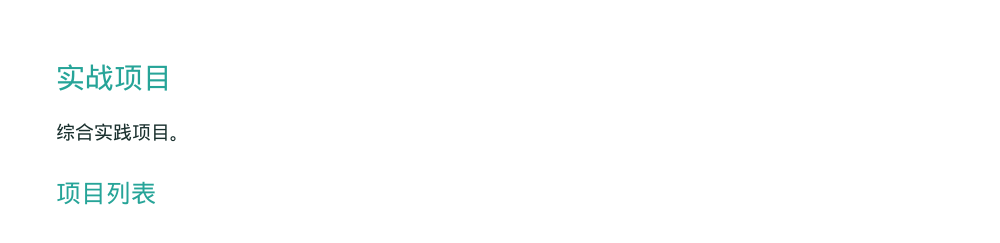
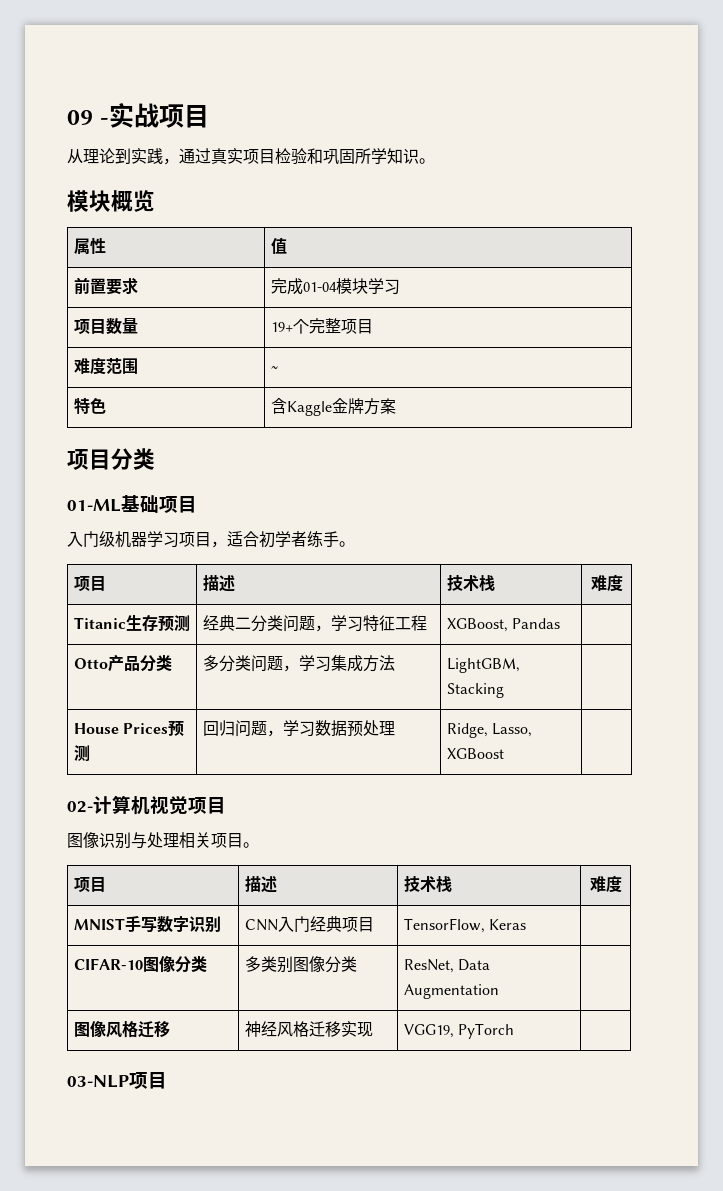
- 实战项目
+ 09 -实战项目
- 综合实践项目。
- 项目列表
+ 从理论到实践，通过真实项目检验和巩固所学知识。
+ 模块概览
+ 属性 | 值
+ 前置要求 | 完成01-04模块学习
+ 项目数量 | 19+个完整项目
+ 难度范围 | ~
+ 特色 | 含Kaggle金牌方案
+ 项目分类
+ 01-ML基础项目
+ 入门级机器学习项目，适合初学者练手。
+ 项目 | 描述 | 技术栈 | 难度
+ Titanic生存预测 | 经典二分类问题，学习特征工程 | XGBoost, Pandas |
+ Otto产品分类 | 多分类问题，学习集成方法 | LightGBM, Stacking |
+ House Prices预测 | 回归问题，学习数据预处理 | Ridge, Lasso, XGBoost |
+ 02-计算机视觉项目
+ 图像识别与处理相关项目。
+ 项目 | 描述 | 技术栈 | 难度
+ MNIST手写数字识别 | CNN入门经典项目 | TensorFlow, Keras |
+ CIFAR-10图像分类 | 多类别图像分类 | ResNet, Data Augmentation |
+ 图像风格迁移 | 神经风格迁移实现 | VGG19, PyTorch |
+ 03-NLP项目

